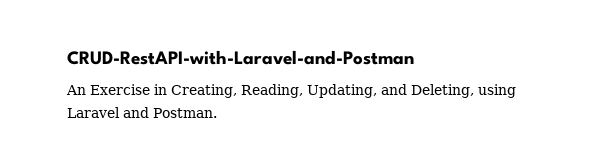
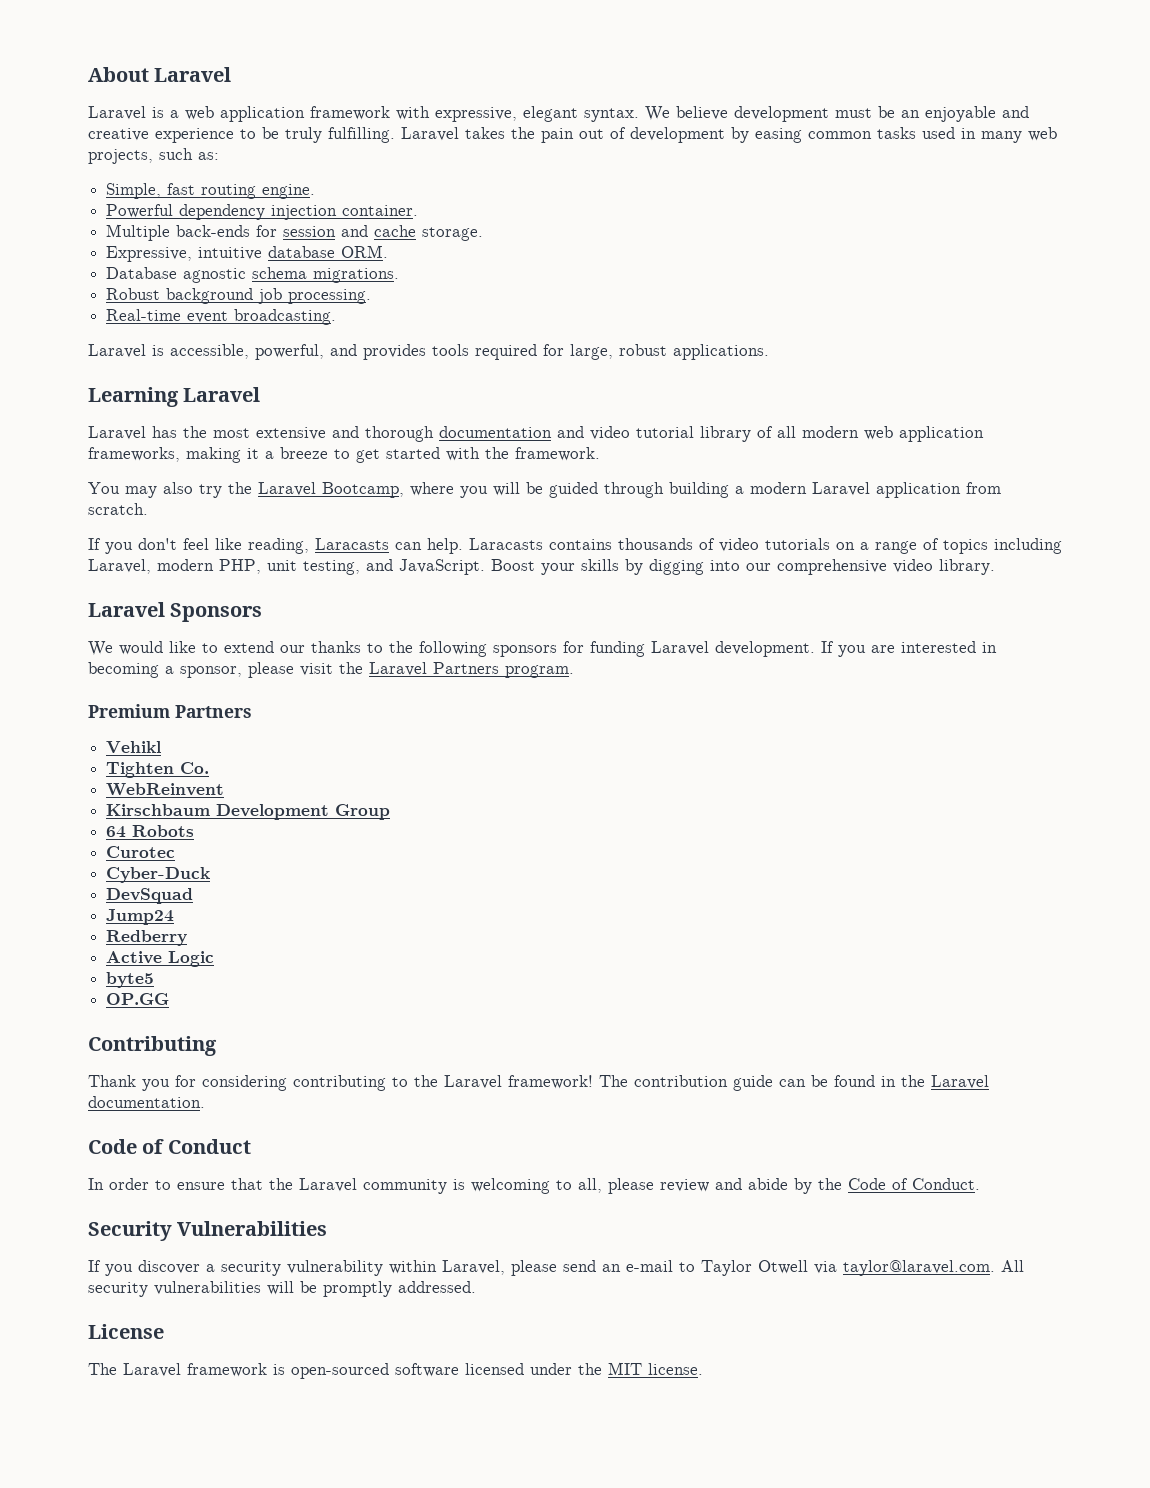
- CRUD-RestAPI-with-Laravel-and-Postman
- An Exercise in Creating, Reading, Updating, and Deleting, using Laravel and Postman.
+ About Laravel
+ Laravel is a web application framework with expressive, elegant syntax. We believe development must be an enjoyable and creative experience to be truly fulfilling. Laravel takes the pain out of development by easing common tasks used in many web projects, such as:
+ Simple, fast routing engine.
+ Powerful dependency injection container.
+ Multiple back-ends for session and cache storage.
+ Expressive, intuitive database ORM.
+ Database agnostic schema migrations.
+ Robust background job processing.
+ Real-time event broadcasting.
+ Laravel is accessible, powerful, and provides tools required for large, robust applications.
+ Learning Laravel
+ Laravel has the most extensive and thorough documentation and video tutorial library of all modern web application frameworks, making it a breeze to get started with the framework.
+ You may also try the Laravel Bootcamp, where you will be guided through building a modern Laravel application from scratch.
+ If you don't feel like reading, Laracasts can help. Laracasts contains thousands of video tutorials on a range of topics including Laravel, modern PHP, unit testing, and JavaScript. Boost your skills by digging into our comprehensive video library.
+ Laravel Sponsors
+ We would like to extend our thanks to the following sponsors for funding Laravel development. If you are interested in becoming a sponsor, please visit the Laravel Partners program.
+ Premium Partners
+ Vehikl
+ Tighten Co.
+ WebReinvent
+ Kirschbaum Development Group
+ 64 Robots
+ Curotec
+ Cyber-Duck
+ DevSquad
+ Jump24
+ Redberry
+ Active Logic
+ byte5
+ OP.GG
+ Contributing
+ Thank you for considering contributing to the Laravel framework! The contribution guide can be found in the Laravel documentation.
+ Code of Conduct
+ In order to ensure that the Laravel community is welcoming to all, please review and abide by the Code of Conduct.
+ Security Vulnerabilities
+ If you discover a security vulnerability within Laravel, please send an e-mail to Taylor Otwell via taylor@laravel.com. All security vulnerabilities will be promptly addressed.
+ License
+ The Laravel framework is open-sourced software licensed under the MIT license.

